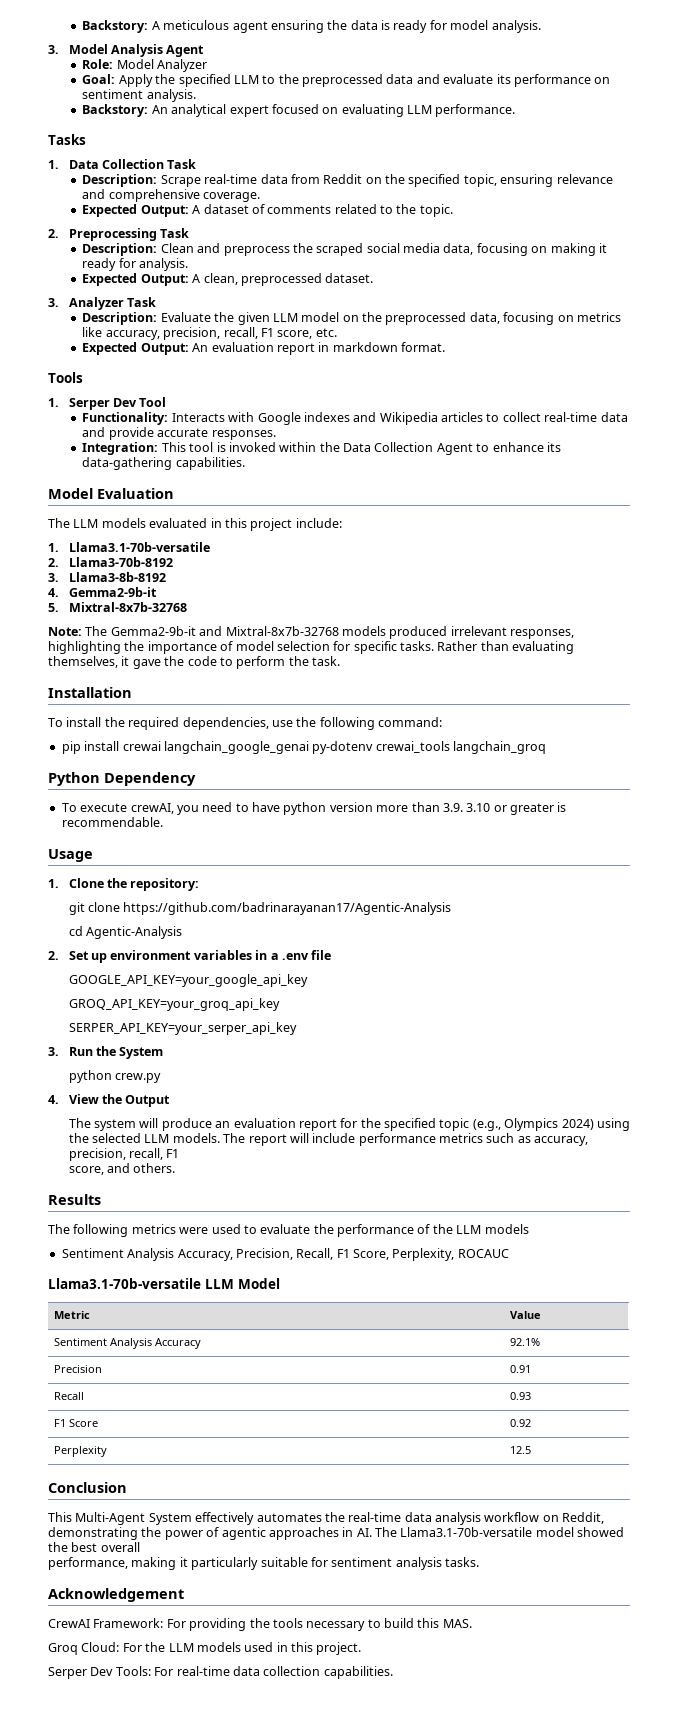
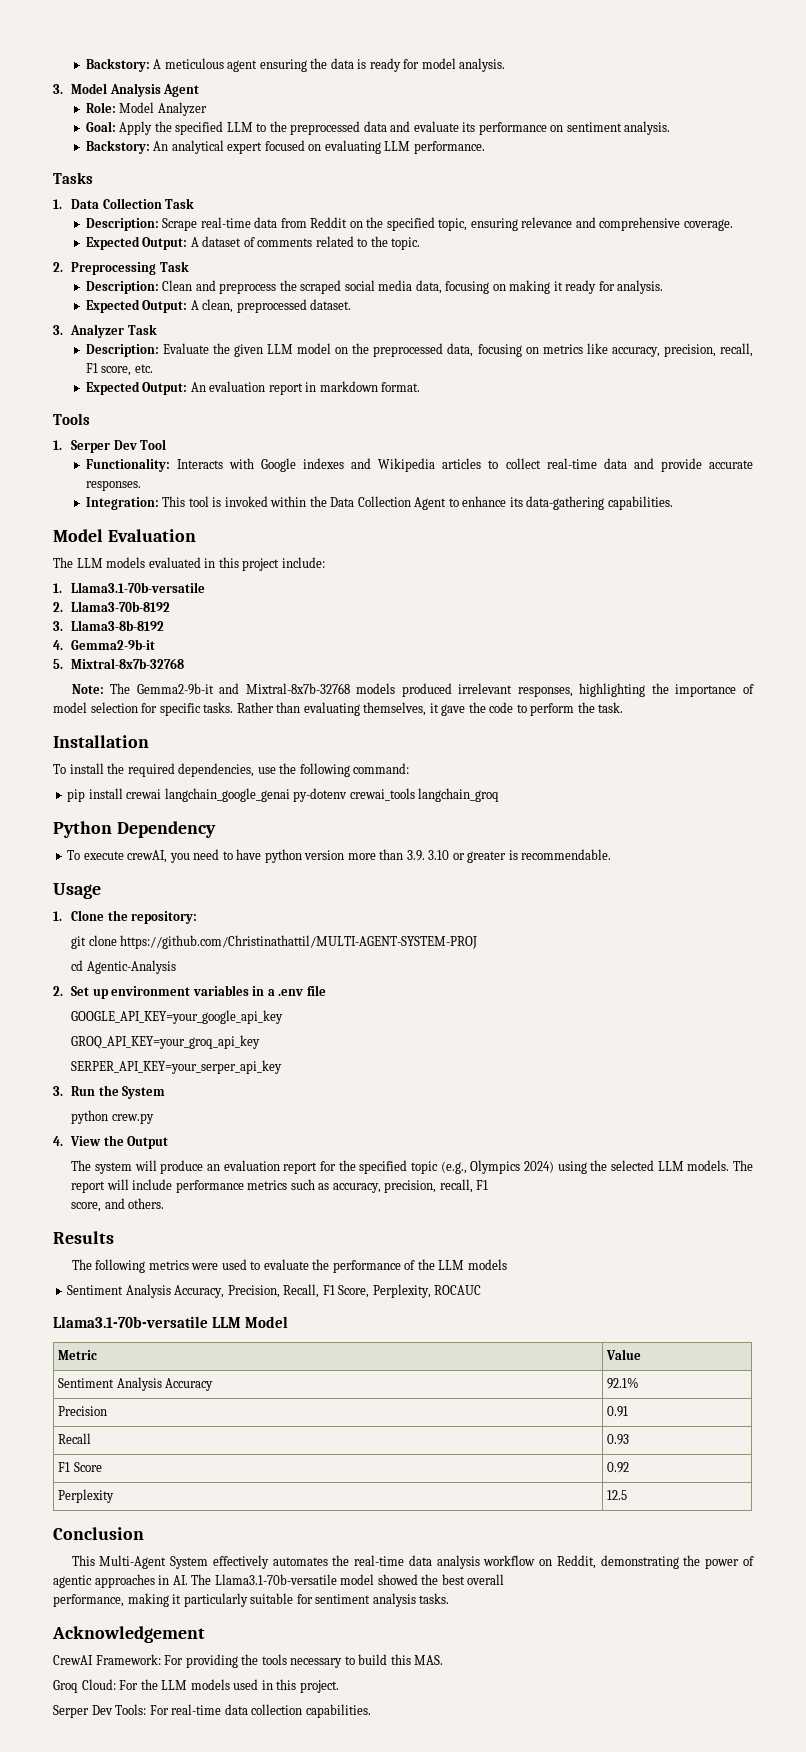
- git clone https://github.com/badrinarayanan17/Agentic-Analysis
+ git clone https://github.com/Christinathattil/MULTI-AGENT-SYSTEM-PROJ

